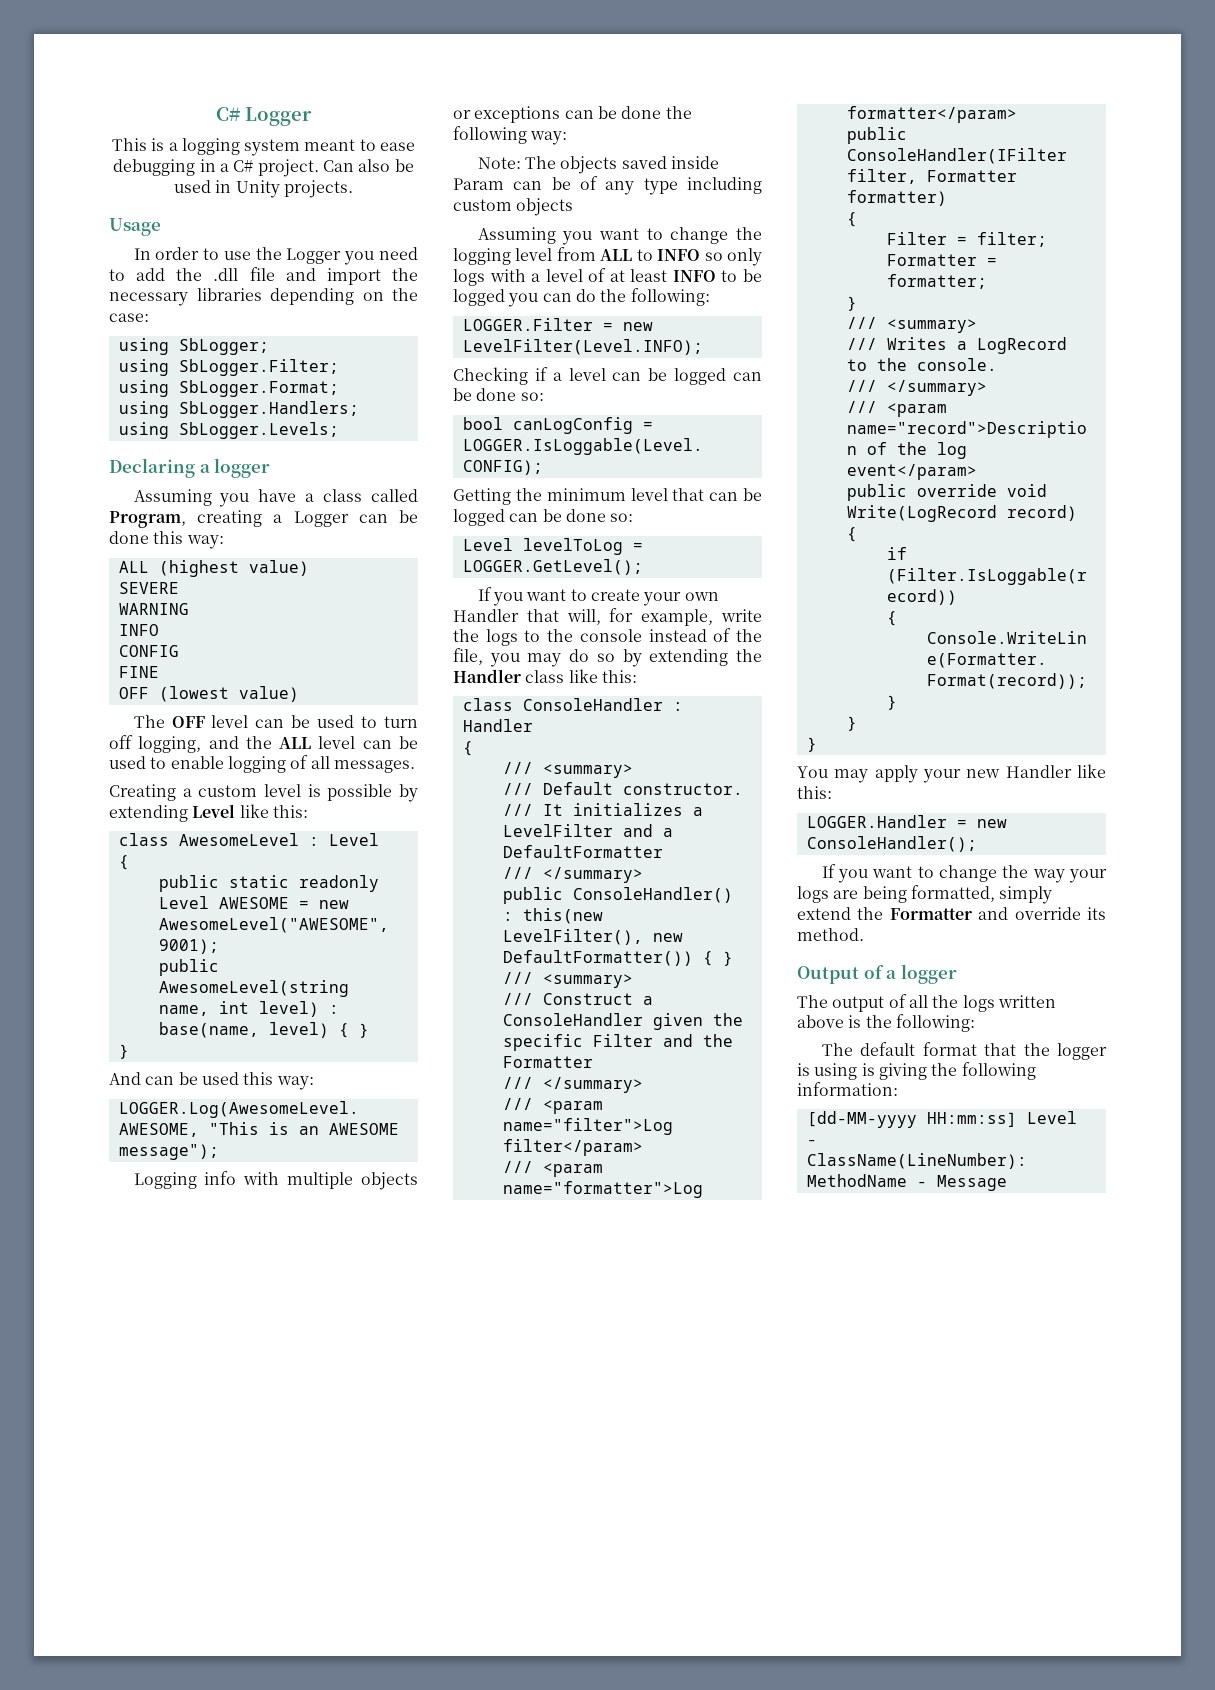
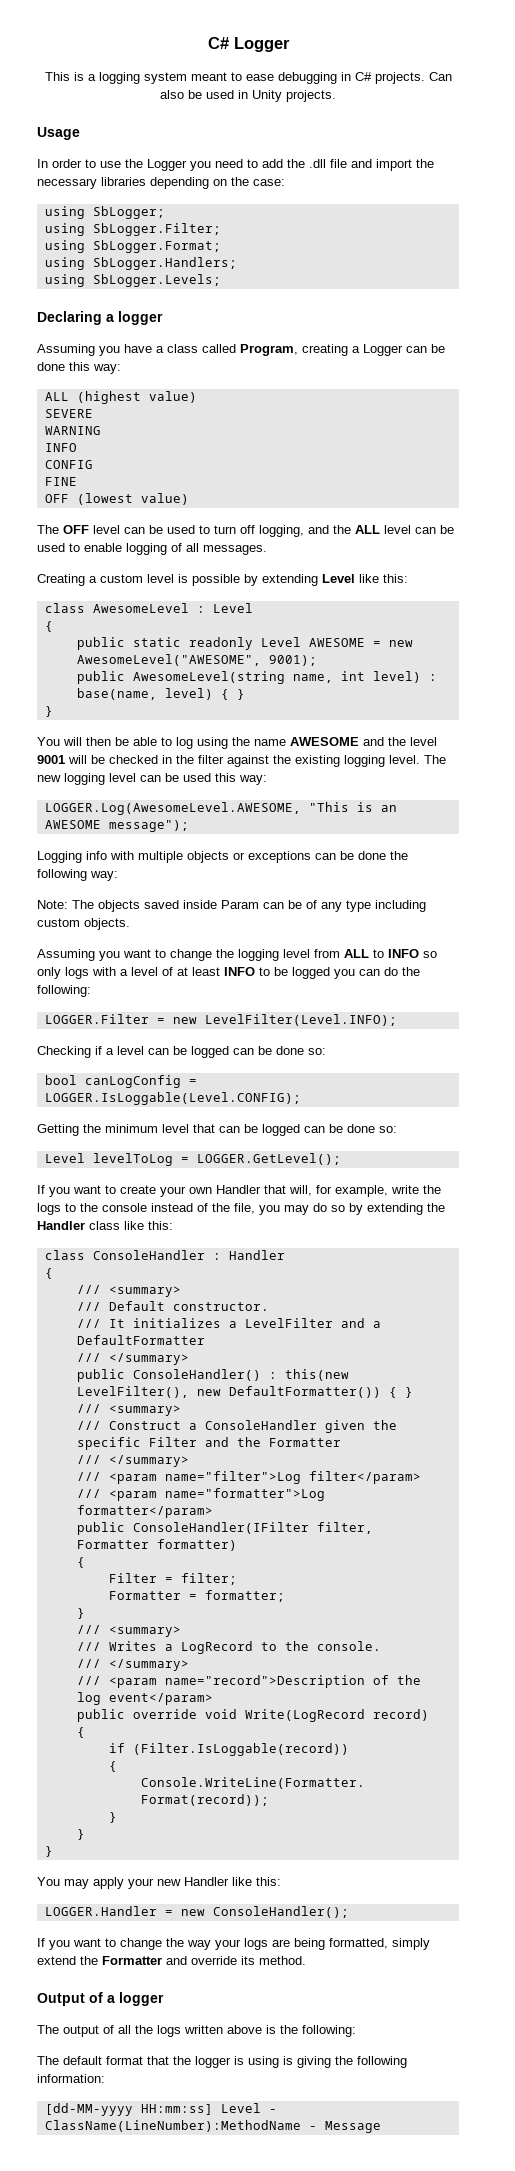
- This is a logging system meant to ease debugging in a C# project.
+ This is a logging system meant to ease debugging in C# projects.
- And can be used this way:
+ You will then be able to log using the name AWESOME and the level 9001 will be checked in the filter against the existing logging level. The new logging level can be used this way:
- Note: The objects saved inside Param can be of any type including custom objects
+ Note: The objects saved inside Param can be of any type including custom objects.

